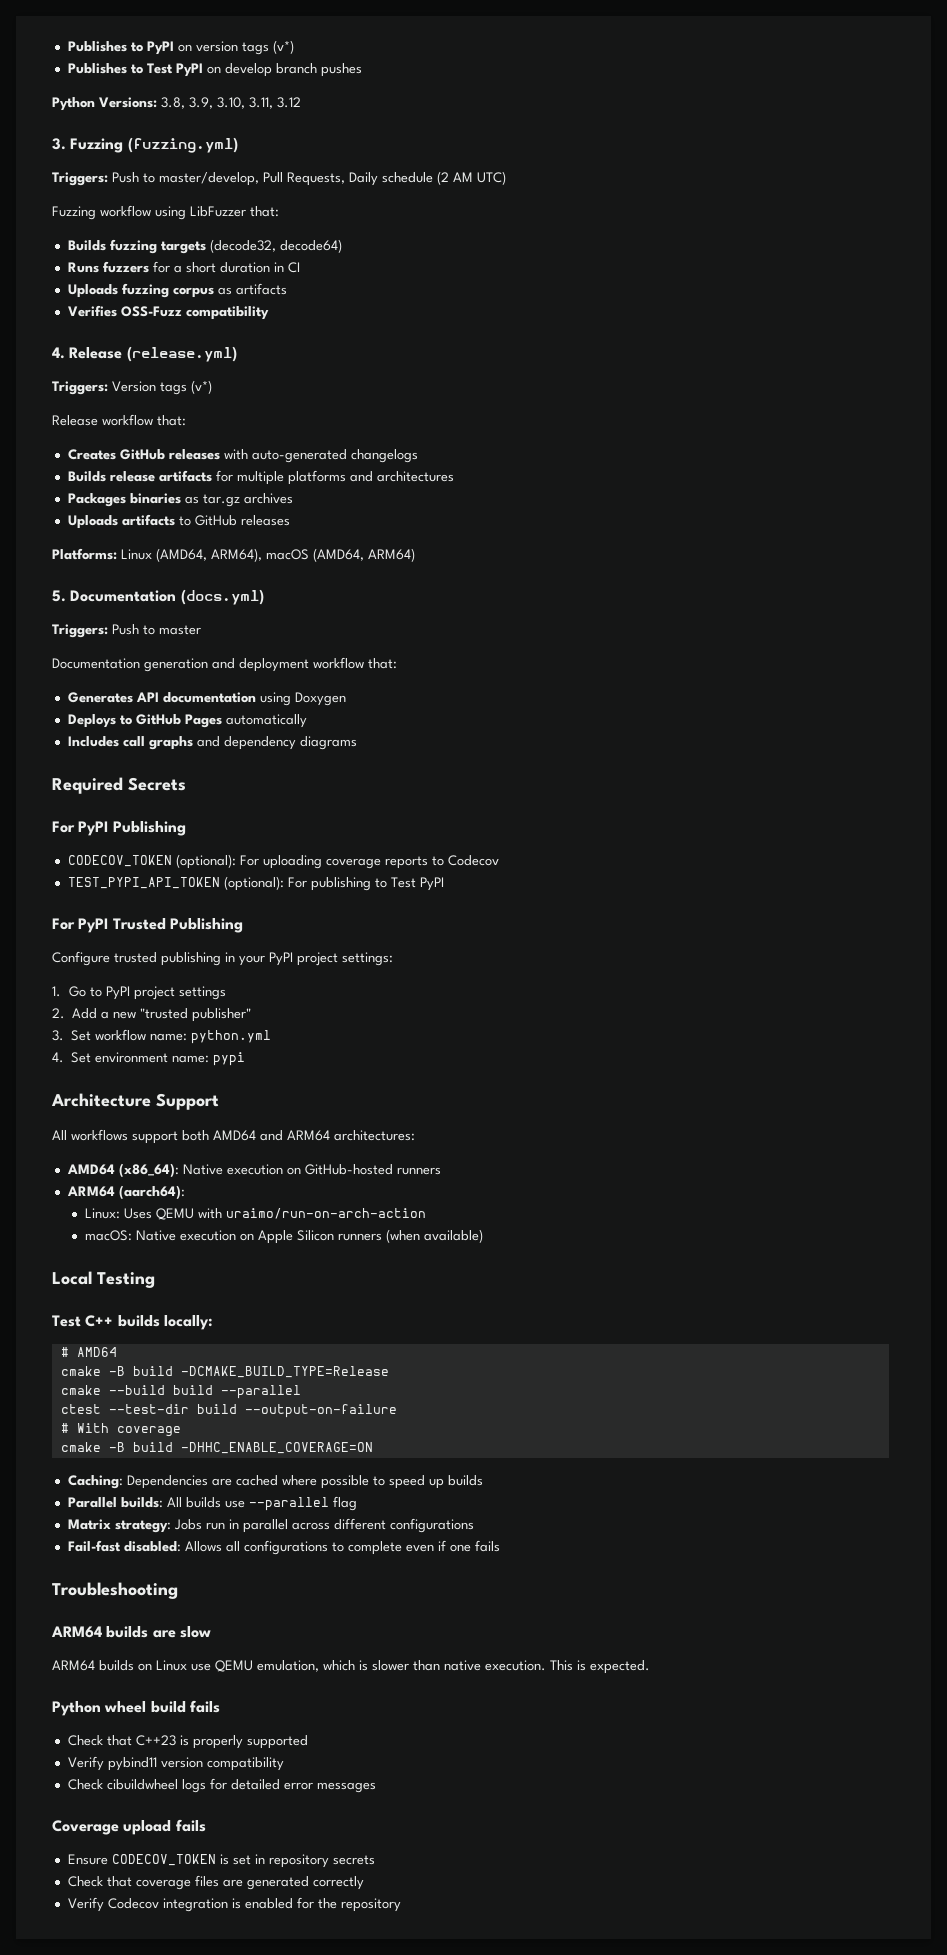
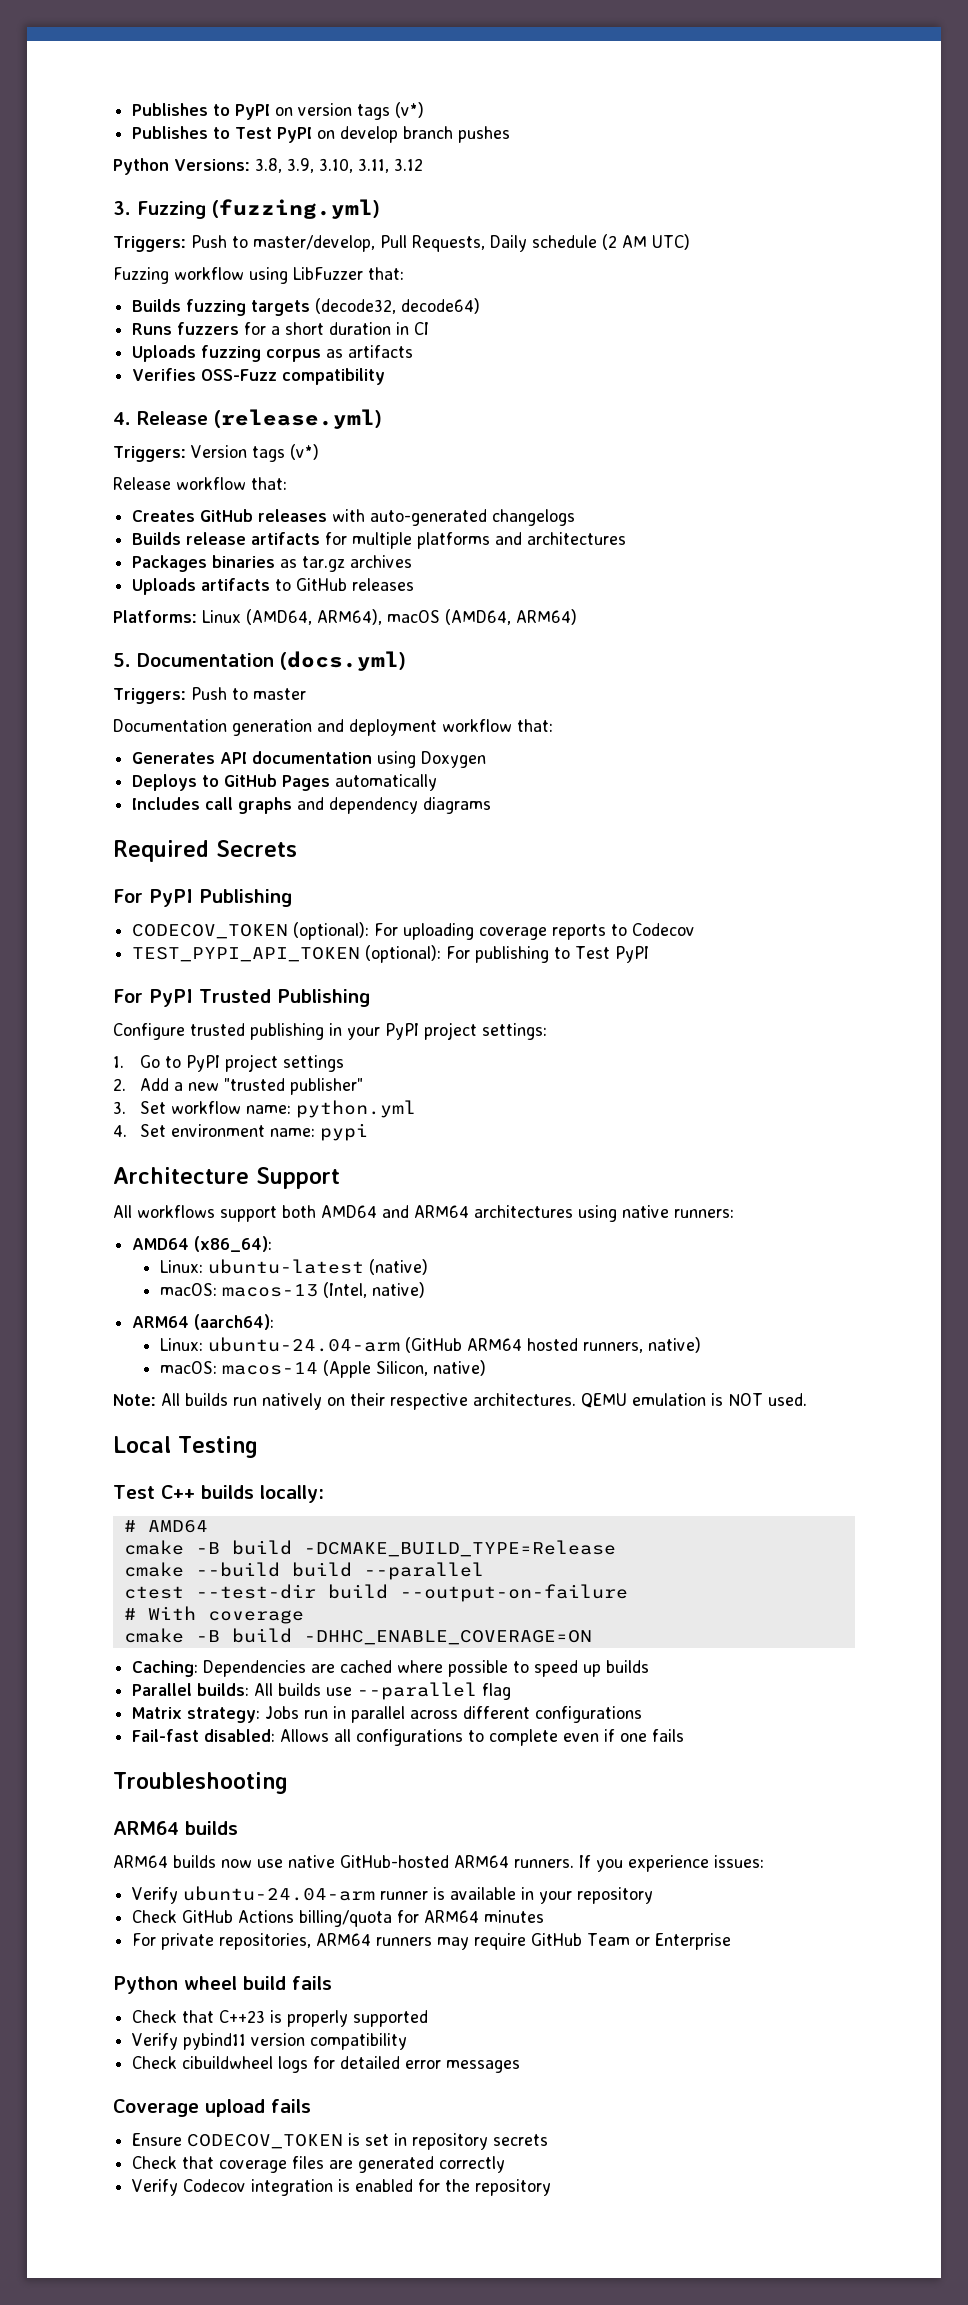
- All workflows support both AMD64 and ARM64 architectures:
- AMD64 (x86_64): Native execution on GitHub-hosted runners
+ All workflows support both AMD64 and ARM64 architectures using native runners:
+ AMD64 (x86_64):
+ Linux: ubuntu-latest (native)
+ macOS: macos-13 (Intel, native)
  ARM64 (aarch64):
- Linux: Uses QEMU with uraimo/run-on-arch-action
- macOS: Native execution on Apple Silicon runners (when available)
+ Linux: ubuntu-24.04-arm (GitHub ARM64 hosted runners, native)
+ macOS: macos-14 (Apple Silicon, native)
+ Note: All builds run natively on their respective architectures. QEMU emulation is NOT used.
  Troubleshooting
- ARM64 builds are slow
- ARM64 builds on Linux use QEMU emulation, which is slower than native execution. This is expected.
+ ARM64 builds
+ ARM64 builds now use native GitHub-hosted ARM64 runners. If you experience issues:
+ Verify ubuntu-24.04-arm runner is available in your repository
+ Check GitHub Actions billing/quota for ARM64 minutes
+ For private repositories, ARM64 runners may require GitHub Team or Enterprise

